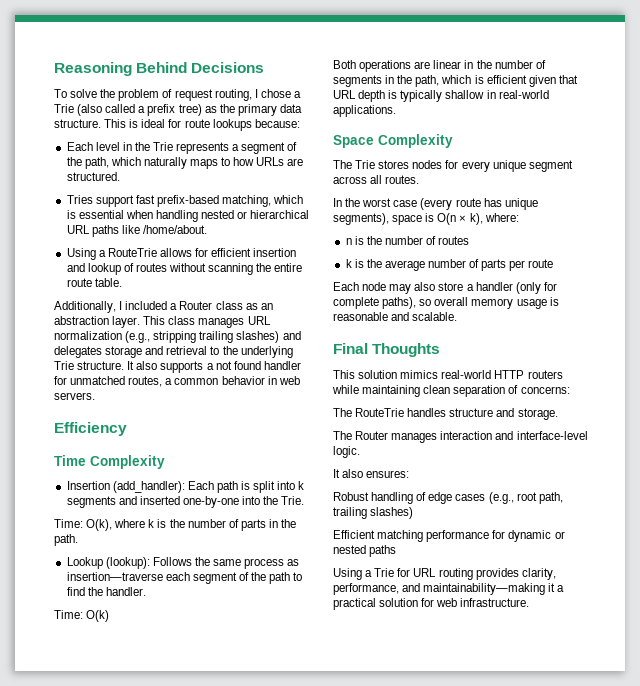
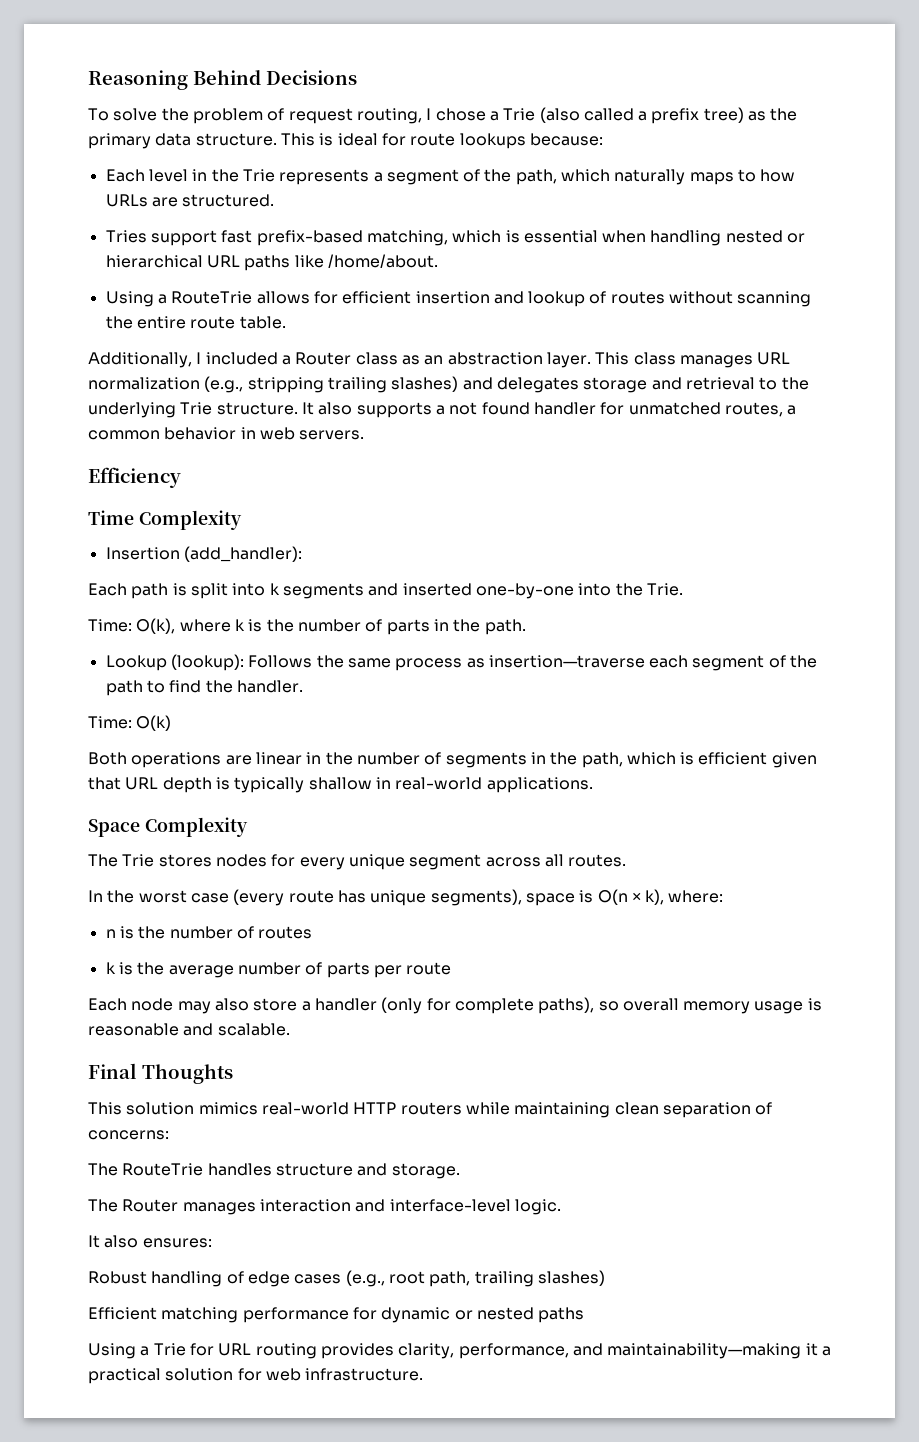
- Insertion (add_handler): Each path is split into k segments and inserted one-by-one into the Trie.
+ Insertion (add_handler):
+ Each path is split into k segments and inserted one-by-one into the Trie.

